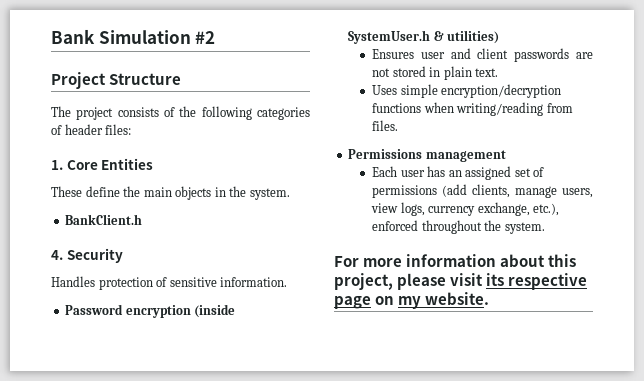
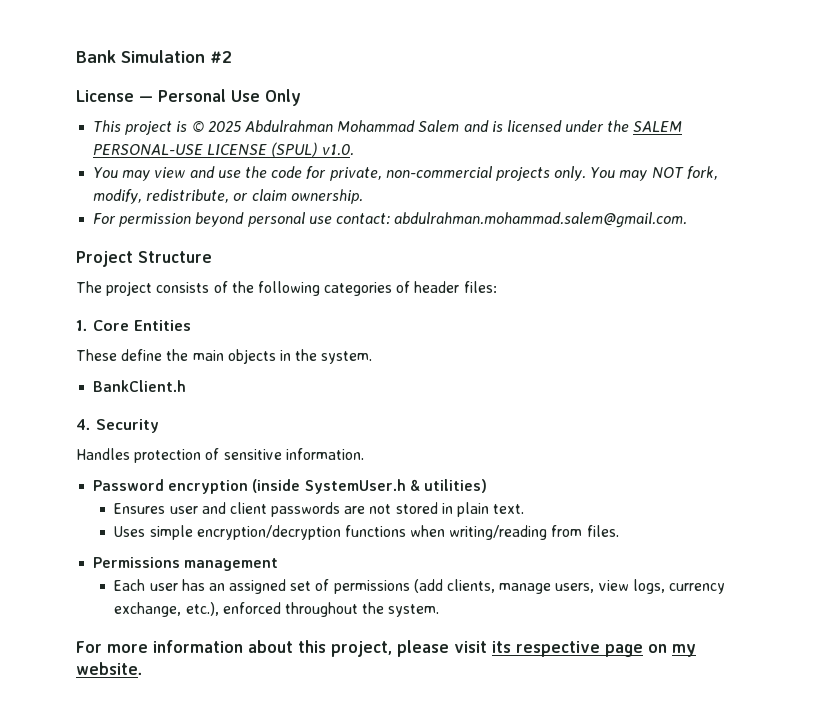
+ License — Personal Use Only
+ This project is © 2025 Abdulrahman Mohammad Salem and is licensed under the SALEM PERSONAL-USE LICENSE (SPUL) v1.0.
+ You may view and use the code for private, non-commercial projects only. You may NOT fork, modify, redistribute, or claim ownership.
+ For permission beyond personal use contact: abdulrahman.mohammad.salem@gmail.com.

